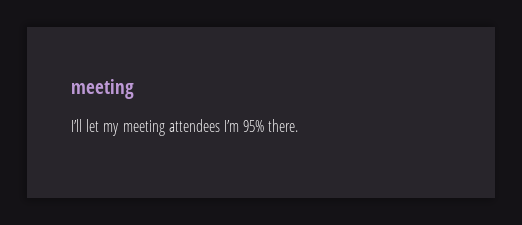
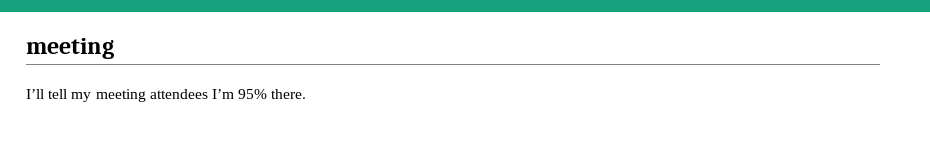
- I’ll let my meeting attendees I’m 95% there.
+ I’ll tell my meeting attendees I’m 95% there.

